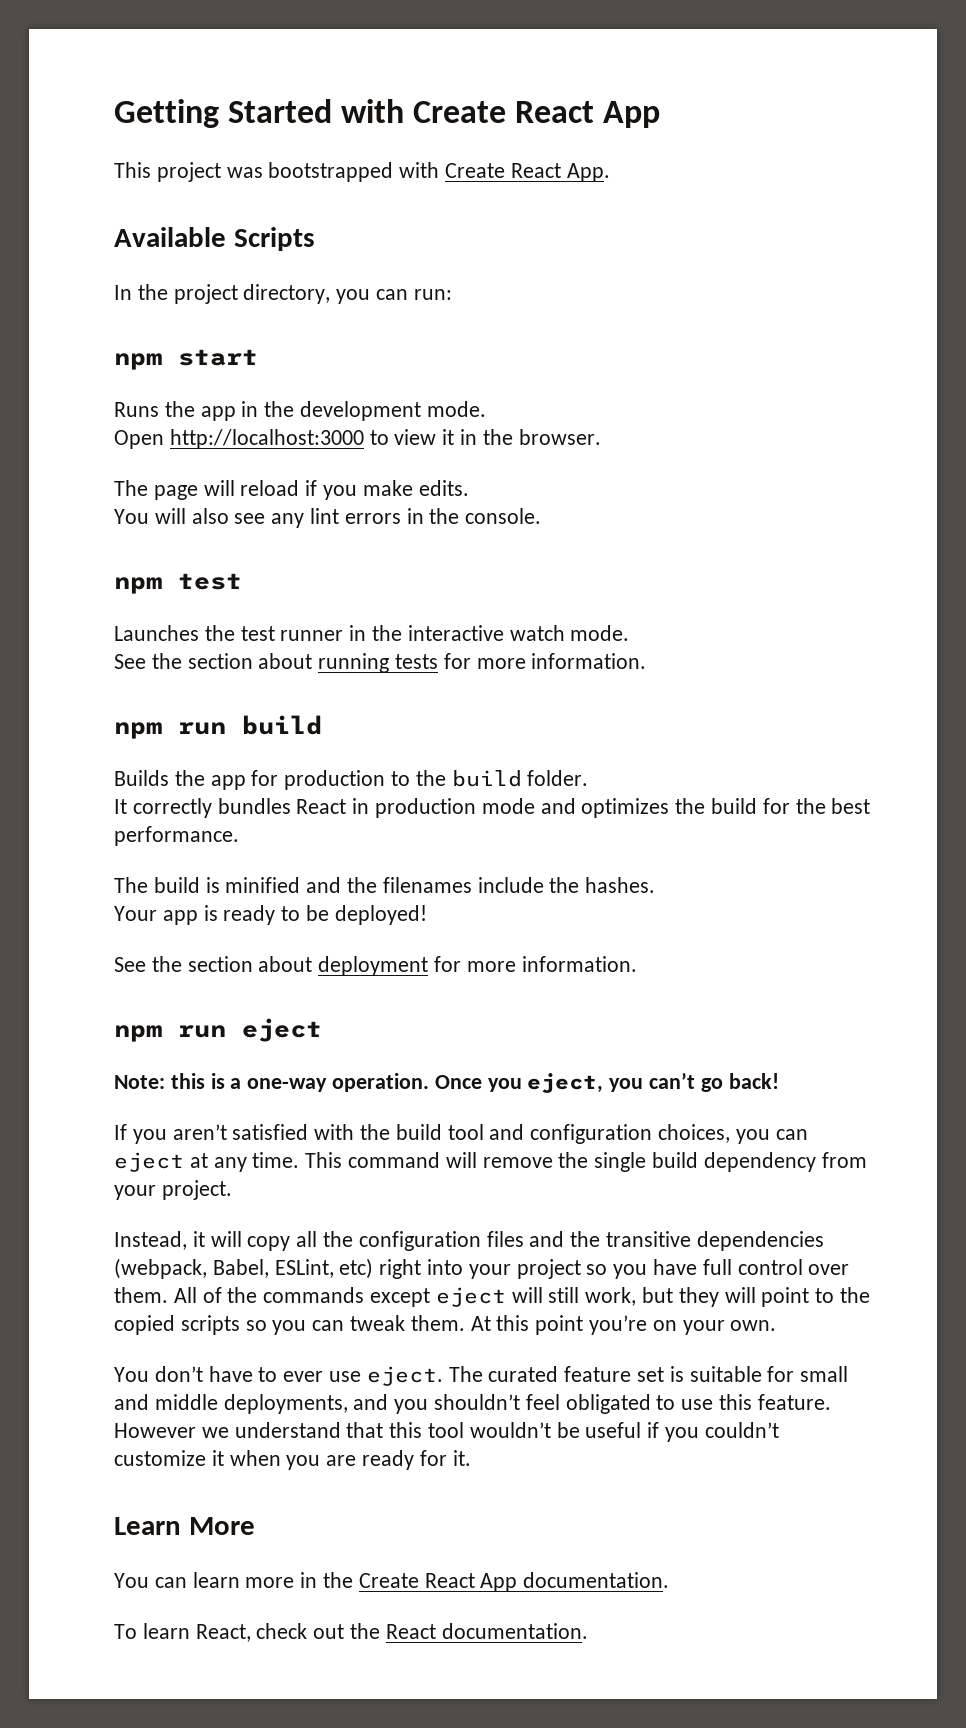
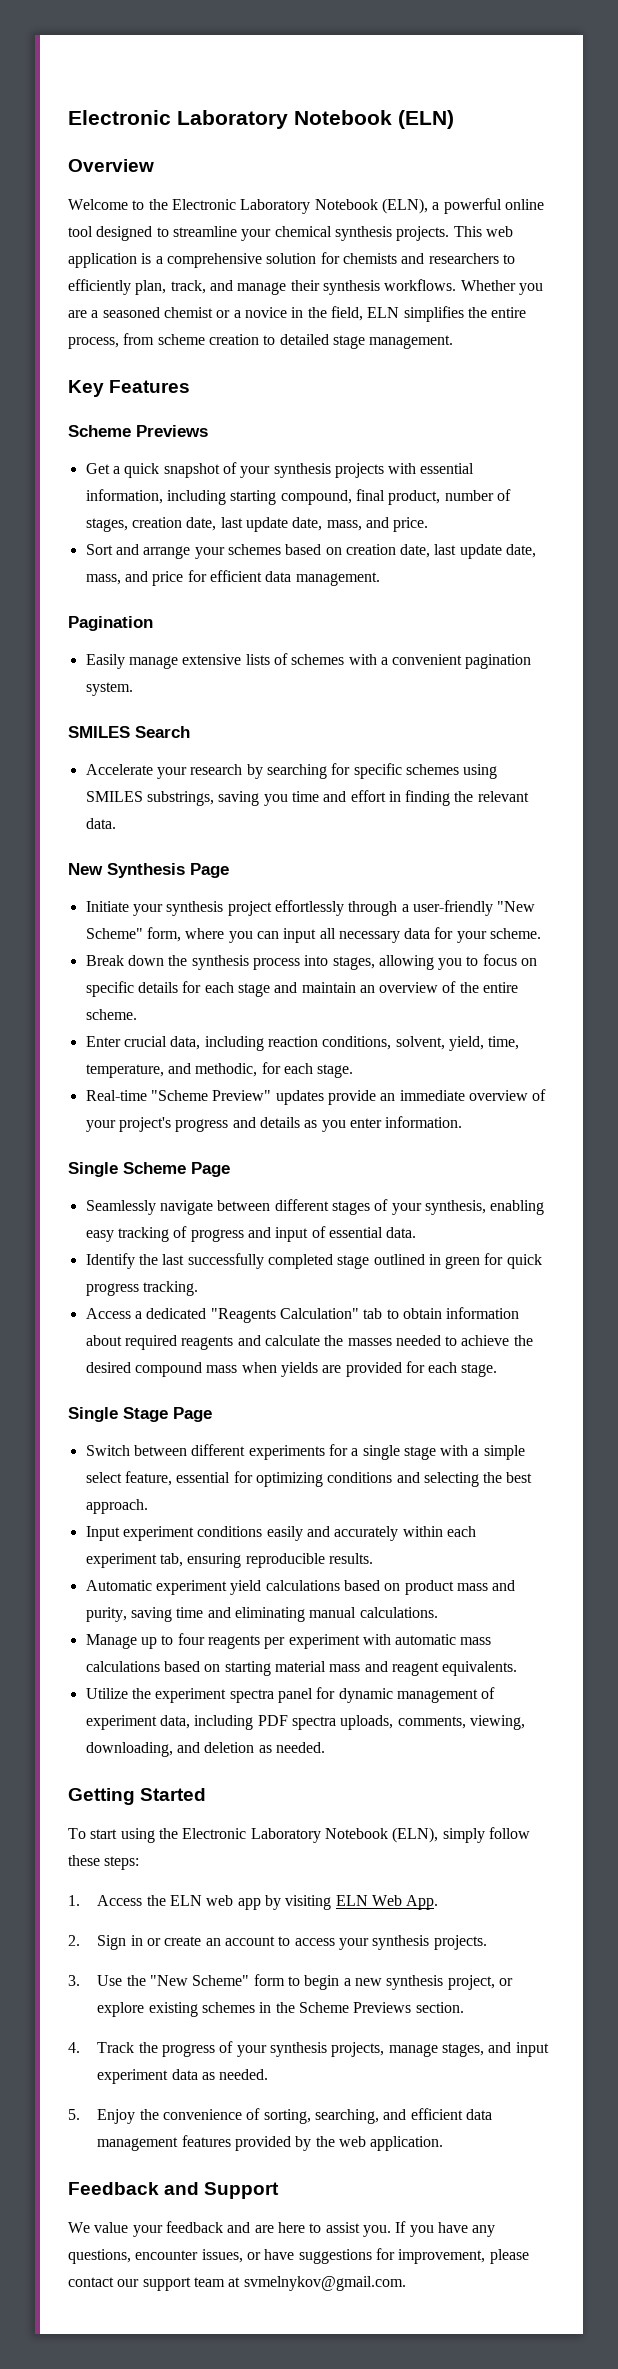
- Getting Started with Create React App
- This project was bootstrapped with Create React App.
- Available Scripts
- In the project directory, you can run:
- npm start
- Runs the app in the development mode.
- Open http://localhost:3000 to view it in the browser.
- The page will reload if you make edits.
- You will also see any lint errors in the console.
- npm test
- Launches the test runner in the interactive watch mode.
- See the section about running tests for more information.
- npm run build
- Builds the app for production to the build folder.
- It correctly bundles React in production mode and optimizes the build for the best performance.
- The build is minified and the filenames include the hashes.
- Your app is ready to be deployed!
- See the section about deployment for more information.
- npm run eject
- Note: this is a one-way operation. Once you eject, you can’t go back!
- If you aren’t satisfied with the build tool and configuration choices, you can eject at any time. This command will remove the single build dependency from your project.
- Instead, it will copy all the configuration files and the transitive dependencies (webpack, Babel, ESLint, etc) right into your project so you have full control over them. All of the commands except eject will still work, but they will point to the copied scripts so you can tweak them. At this point you’re on your own.
- You don’t have to ever use eject. The curated feature set is suitable for small and middle deployments, and you shouldn’t feel obligated to use this feature. However we understand that this tool wouldn’t be useful if you couldn’t customize it when you are ready for it.
- Learn More
- You can learn more in the Create React App documentation.
- To learn React, check out the React documentation.
+ Electronic Laboratory Notebook (ELN)
+ Overview
+ Welcome to the Electronic Laboratory Notebook (ELN), a powerful online tool designed to streamline your chemical synthesis projects. This web application is a comprehensive solution for chemists and researchers to efficiently plan, track, and manage their synthesis workflows. Whether you are a seasoned chemist or a novice in the field, ELN simplifies the entire process, from scheme creation to detailed stage management.
+ Key Features
+ Scheme Previews
+ Get a quick snapshot of your synthesis projects with essential information, including starting compound, final product, number of stages, creation date, last update date, mass, and price.
+ Sort and arrange your schemes based on creation date, last update date, mass, and price for efficient data management.
+ Pagination
+ Easily manage extensive lists of schemes with a convenient pagination system.
+ SMILES Search
+ Accelerate your research by searching for specific schemes using SMILES substrings, saving you time and effort in finding the relevant data.
+ New Synthesis Page
+ Initiate your synthesis project effortlessly through a user-friendly "New Scheme" form, where you can input all necessary data for your scheme.
+ Break down the synthesis process into stages, allowing you to focus on specific details for each stage and maintain an overview of the entire scheme.
+ Enter crucial data, including reaction conditions, solvent, yield, time, temperature, and methodic, for each stage.
+ Real-time "Scheme Preview" updates provide an immediate overview of your project's progress and details as you enter information.
+ Single Scheme Page
+ Seamlessly navigate between different stages of your synthesis, enabling easy tracking of progress and input of essential data.
+ Identify the last successfully completed stage outlined in green for quick progress tracking.
+ Access a dedicated "Reagents Calculation" tab to obtain information about required reagents and calculate the masses needed to achieve the desired compound mass when yields are provided for each stage.
+ Single Stage Page
+ Switch between different experiments for a single stage with a simple select feature, essential for optimizing conditions and selecting the best approach.
+ Input experiment conditions easily and accurately within each experiment tab, ensuring reproducible results.
+ Automatic experiment yield calculations based on product mass and purity, saving time and eliminating manual calculations.
+ Manage up to four reagents per experiment with automatic mass calculations based on starting material mass and reagent equivalents.
+ Utilize the experiment spectra panel for dynamic management of experiment data, including PDF spectra uploads, comments, viewing, downloading, and deletion as needed.
+ Getting Started
+ To start using the Electronic Laboratory Notebook (ELN), simply follow these steps:
+ 1. Access the ELN web app by visiting ELN Web App.
+ 2. Sign in or create an account to access your synthesis projects.
+ 3. Use the "New Scheme" form to begin a new synthesis project, or explore existing schemes in the Scheme Previews section.
+ 4. Track the progress of your synthesis projects, manage stages, and input experiment data as needed.
+ 5. Enjoy the convenience of sorting, searching, and efficient data management features provided by the web application.
+ Feedback and Support
+ We value your feedback and are here to assist you. If you have any questions, encounter issues, or have suggestions for improvement, please contact our support team at svmelnykov@gmail.com.

